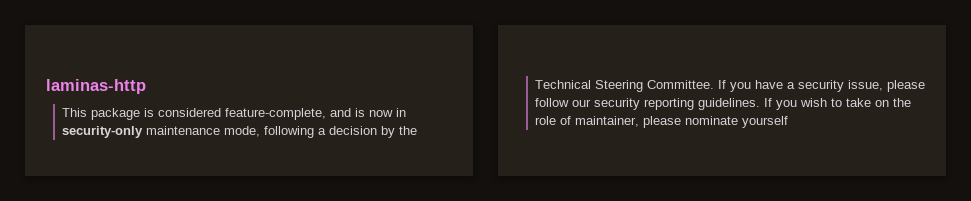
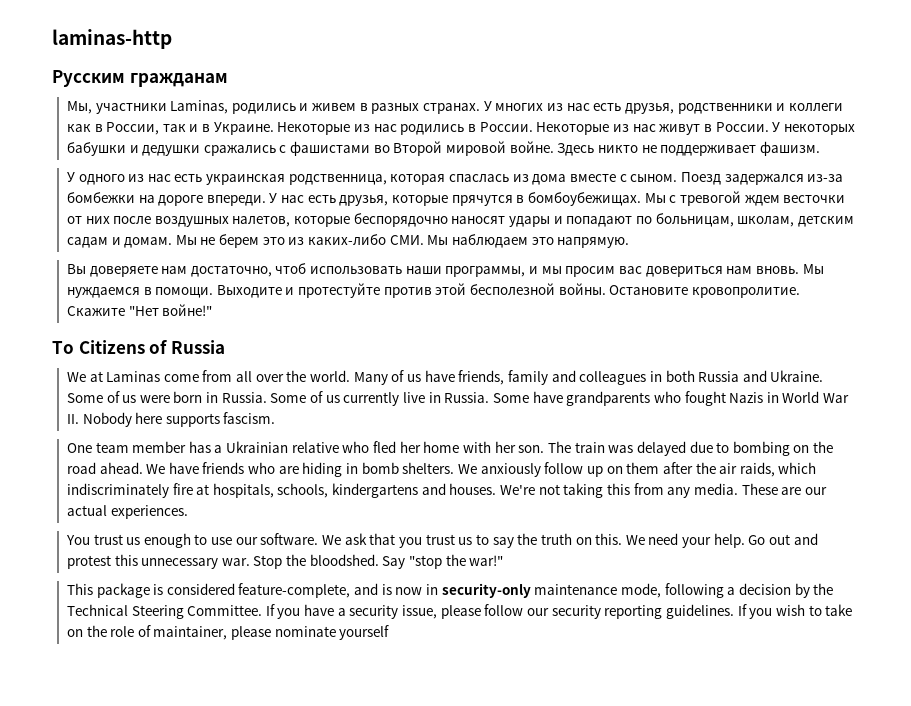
+ Русским гражданам
+ Мы, участники Laminas, родились и живем в разных странах. У многих из нас есть друзья, родственники и коллеги как в России, так и в Украине. Некоторые из нас родились в России. Некоторые из нас живут в России. У некоторых бабушки и дедушки сражались с фашистами во Второй мировой войне. Здесь никто не поддерживает фашизм.
+ У одного из нас есть украинская родственница, которая спаслась из дома вместе с сыном. Поезд задержался из-за бомбежки на дороге впереди. У нас есть друзья, которые прячутся в бомбоубежищах. Мы с тревогой ждем весточки от них после воздушных налетов, которые беспорядочно наносят удары и попадают по больницам, школам, детским садам и домам. Мы не берем это из каких-либо СМИ. Мы наблюдаем это напрямую.
+ Вы доверяете нам достаточно, чтоб использовать наши программы, и мы просим вас довериться нам вновь. Мы нуждаемся в помощи. Выходите и протестуйте против этой бесполезной войны. Остановите кровопролитие. Скажите "Нет войне!"
+ To Citizens of Russia
+ We at Laminas come from all over the world. Many of us have friends, family and colleagues in both Russia and Ukraine. Some of us were born in Russia. Some of us currently live in Russia. Some have grandparents who fought Nazis in World War II. Nobody here supports fascism.
+ One team member has a Ukrainian relative who fled her home with her son. The train was delayed due to bombing on the road ahead. We have friends who are hiding in bomb shelters. We anxiously follow up on them after the air raids, which indiscriminately fire at hospitals, schools, kindergartens and houses. We're not taking this from any media. These are our actual experiences.
+ You trust us enough to use our software. We ask that you trust us to say the truth on this. We need your help. Go out and protest this unnecessary war. Stop the bloodshed. Say "stop the war!"

